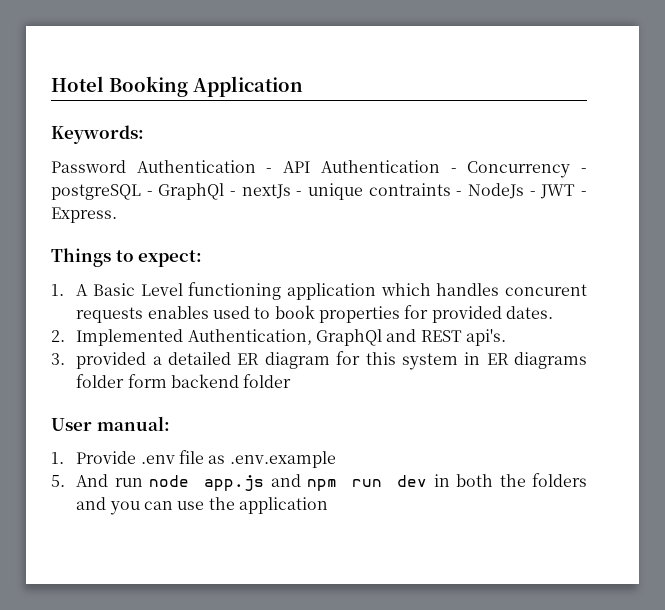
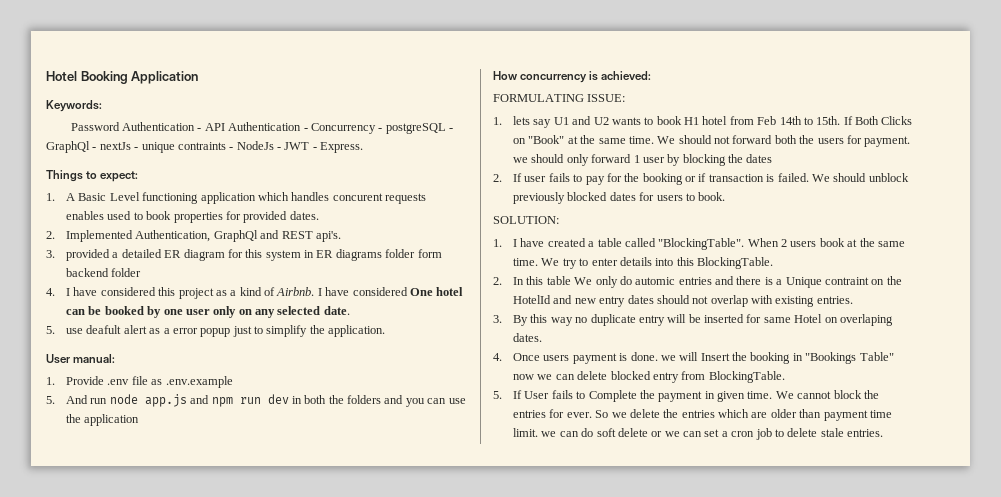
+ 4. I have considered this project as a kind of Airbnb. I have considered One hotel can be booked by one user only on any selected date.
+ 5. use deafult alert as a error popup just to simplify the application.
+ How concurrency is achieved:
+ FORMULATING ISSUE:
+ 1. lets say U1 and U2 wants to book H1 hotel from Feb 14th to 15th. If Both Clicks on "Book" at the same time. We should not forward both the users for payment. we should only forward 1 user by blocking the dates
+ 2. If user fails to pay for the booking or if transaction is failed. We should unblock previously blocked dates for users to book.
+ SOLUTION:
+ 1. I have created a table called "BlockingTable". When 2 users book at the same time. We try to enter details into this BlockingTable.
+ 2. In this table We only do automic entries and there is a Unique contraint on the HotelId and new entry dates should not overlap with existing entries.
+ 3. By this way no duplicate entry will be inserted for same Hotel on overlaping dates.
+ 4. Once users payment is done. we will Insert the booking in "Bookings Table" now we can delete blocked entry from BlockingTable.
+ 5. If User fails to Complete the payment in given time. We cannot block the entries for ever. So we delete the entries which are older than payment time limit. we can do soft delete or we can set a cron job to delete stale entries.

